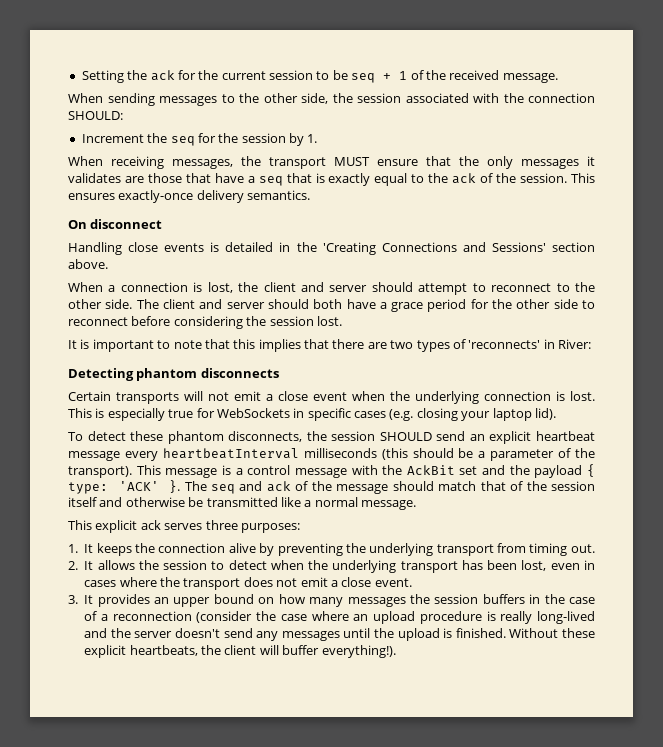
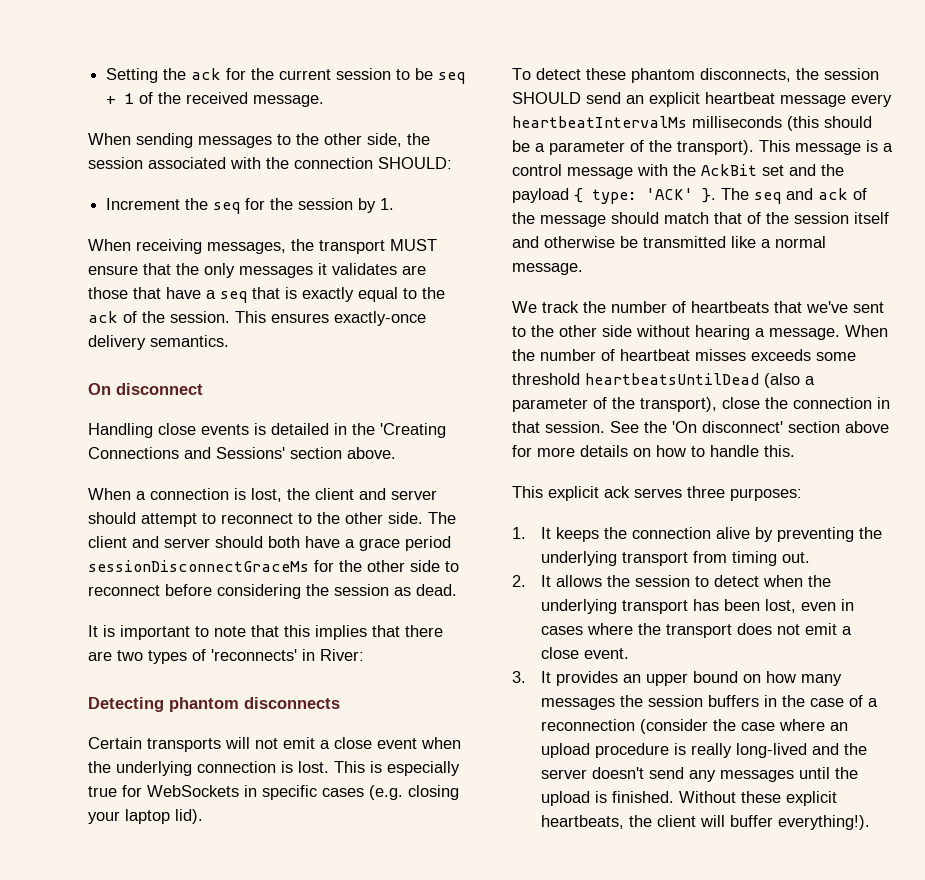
- The client and server should both have a grace period for the other side to reconnect before considering the session lost.
+ The client and server should both have a grace period sessionDisconnectGraceMs for the other side to reconnect before considering the session as dead.
- To detect these phantom disconnects, the session SHOULD send an explicit heartbeat message every heartbeatInterval milliseconds (this should be a parameter of the transport).
+ To detect these phantom disconnects, the session SHOULD send an explicit heartbeat message every heartbeatIntervalMs milliseconds (this should be a parameter of the transport).
+ We track the number of heartbeats that we've sent to the other side without hearing a message. When the number of heartbeat misses exceeds some threshold heartbeatsUntilDead (also a parameter of the transport), close the connection in that session. See the 'On disconnect' section above for more details on how to handle this.

